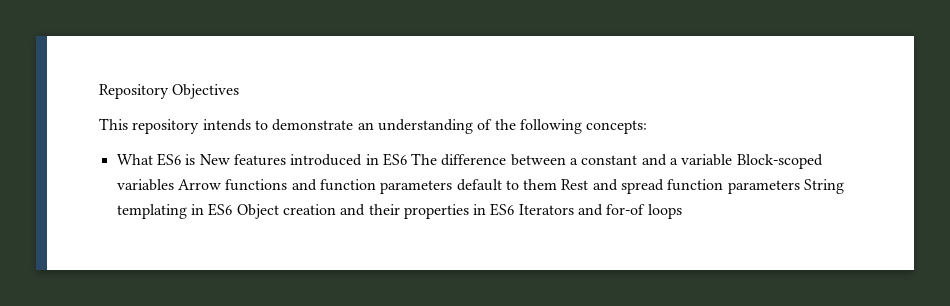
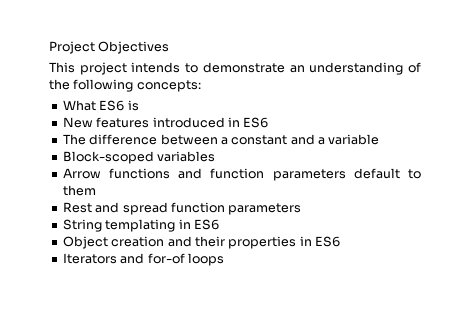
- Repository Objectives
+ Project Objectives
- This repository intends to demonstrate an understanding of the following concepts:
+ This project intends to demonstrate an understanding of the following concepts:
- What ES6 is New features introduced in ES6 The difference between a constant and a variable Block-scoped variables Arrow functions and function parameters default to them Rest and spread function parameters String templating in ES6 Object creation and their properties in ES6 Iterators and for-of loops
+ What ES6 is
+ New features introduced in ES6
+ The difference between a constant and a variable
+ Block-scoped variables
+ Arrow functions and function parameters default to them
+ Rest and spread function parameters
+ String templating in ES6
+ Object creation and their properties in ES6
+ Iterators and for-of loops

